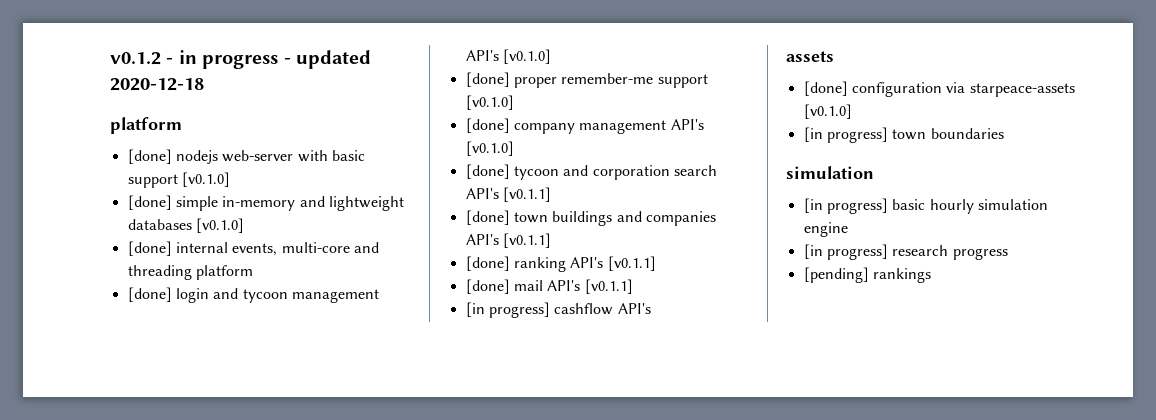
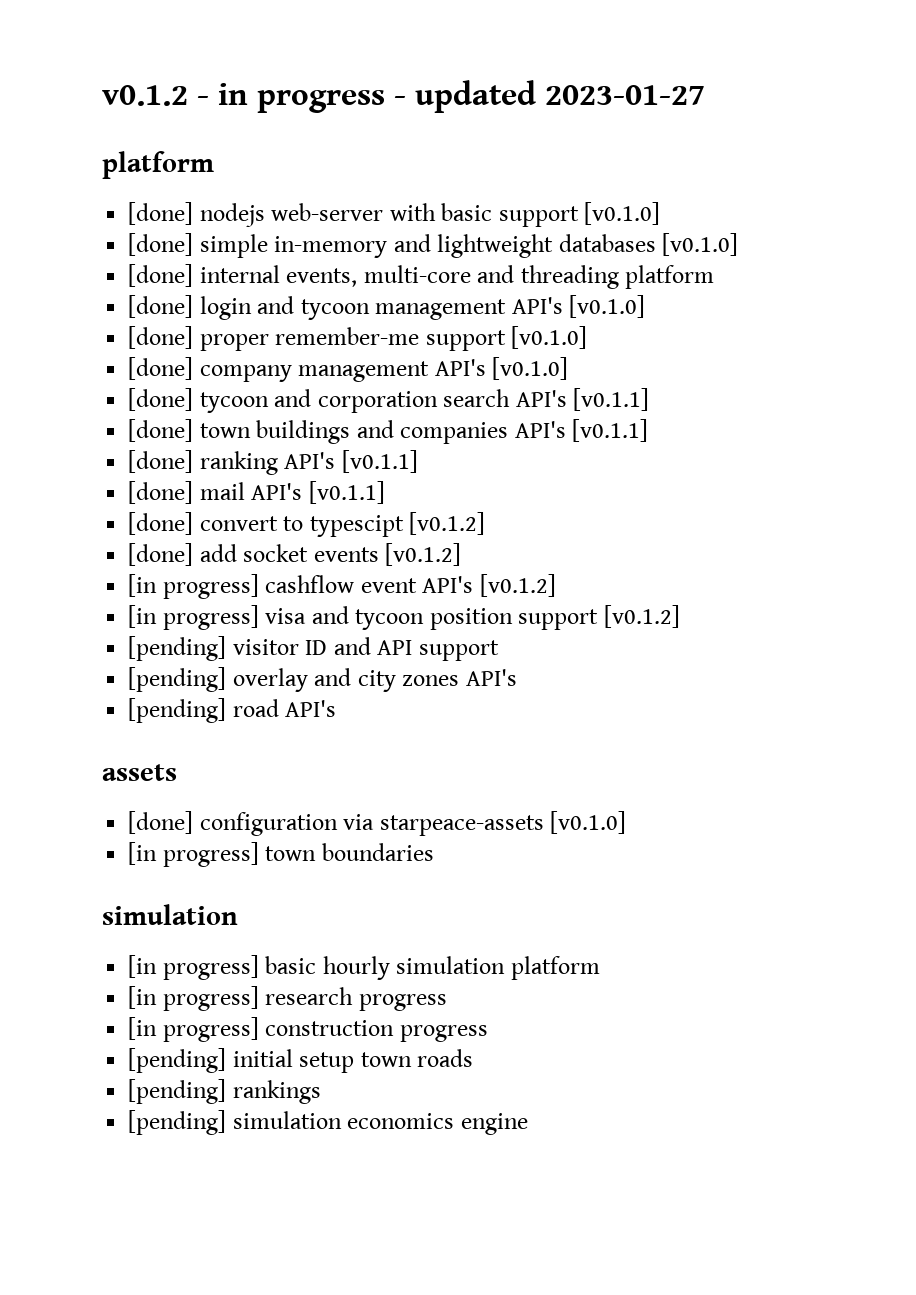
- v0.1.2 - in progress - updated 2020-12-18
+ v0.1.2 - in progress - updated 2023-01-27
- [in progress] cashflow API's
+ [done] convert to typescipt [v0.1.2]
+ [done] add socket events [v0.1.2]
+ [in progress] cashflow event API's [v0.1.2]
+ [in progress] visa and tycoon position support [v0.1.2]
+ [pending] visitor ID and API support
+ [pending] overlay and city zones API's
+ [pending] road API's
- [in progress] basic hourly simulation engine
+ [in progress] basic hourly simulation platform
+ [in progress] construction progress
+ [pending] initial setup town roads
  [pending] rankings
+ [pending] simulation economics engine

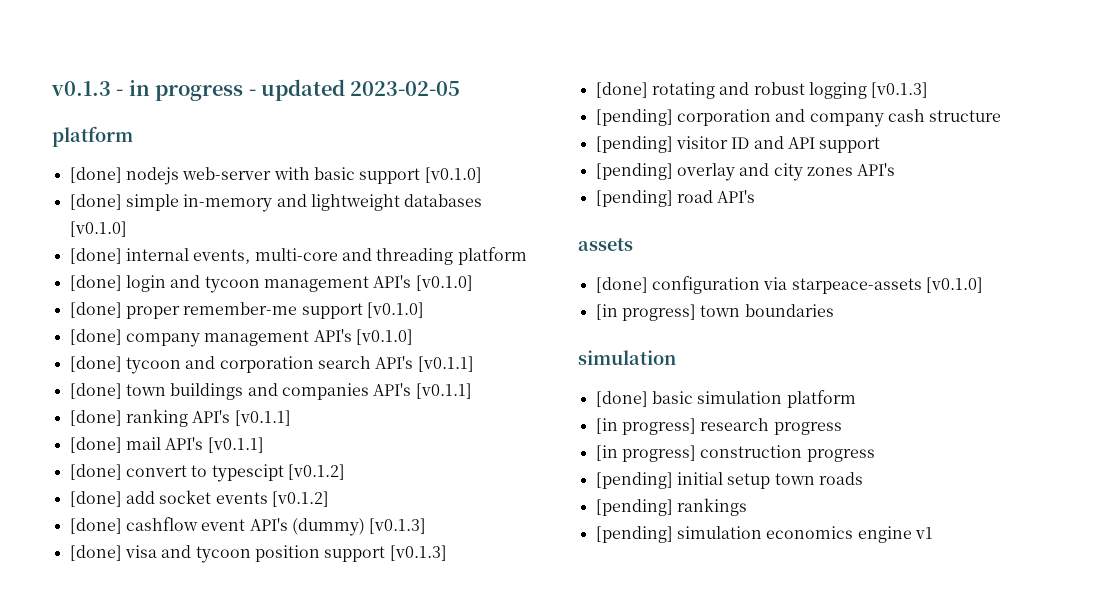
- v0.1.2 - in progress - updated 2023-01-27
+ v0.1.3 - in progress - updated 2023-02-05
- [in progress] cashflow event API's [v0.1.2]
- [in progress] visa and tycoon position support [v0.1.2]
+ [done] cashflow event API's (dummy) [v0.1.3]
+ [done] visa and tycoon position support [v0.1.3]
+ [done] rotating and robust logging [v0.1.3]
+ [pending] corporation and company cash structure
- [in progress] basic hourly simulation platform
+ [done] basic simulation platform
- [pending] simulation economics engine
+ [pending] simulation economics engine v1

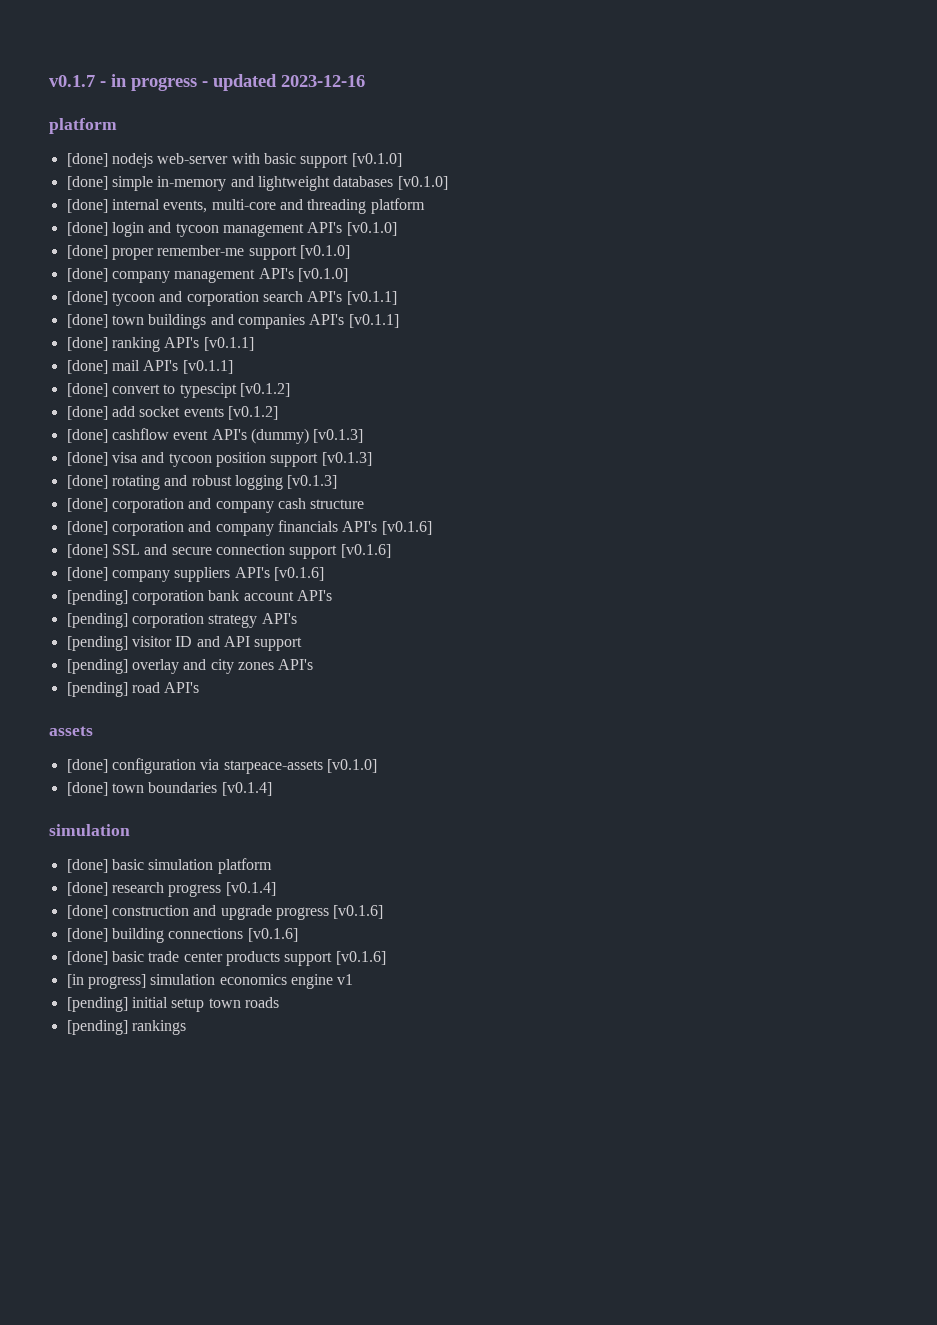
- v0.1.3 - in progress - updated 2023-02-05
+ v0.1.7 - in progress - updated 2023-12-16
- [pending] corporation and company cash structure
+ [done] corporation and company cash structure
+ [done] corporation and company financials API's [v0.1.6]
+ [done] SSL and secure connection support [v0.1.6]
+ [done] company suppliers API's [v0.1.6]
+ [pending] corporation bank account API's
+ [pending] corporation strategy API's
- [in progress] town boundaries
+ [done] town boundaries [v0.1.4]
- [in progress] research progress
- [in progress] construction progress
+ [done] research progress [v0.1.4]
+ [done] construction and upgrade progress [v0.1.6]
+ [done] building connections [v0.1.6]
+ [done] basic trade center products support [v0.1.6]
+ [in progress] simulation economics engine v1
- [pending] simulation economics engine v1

